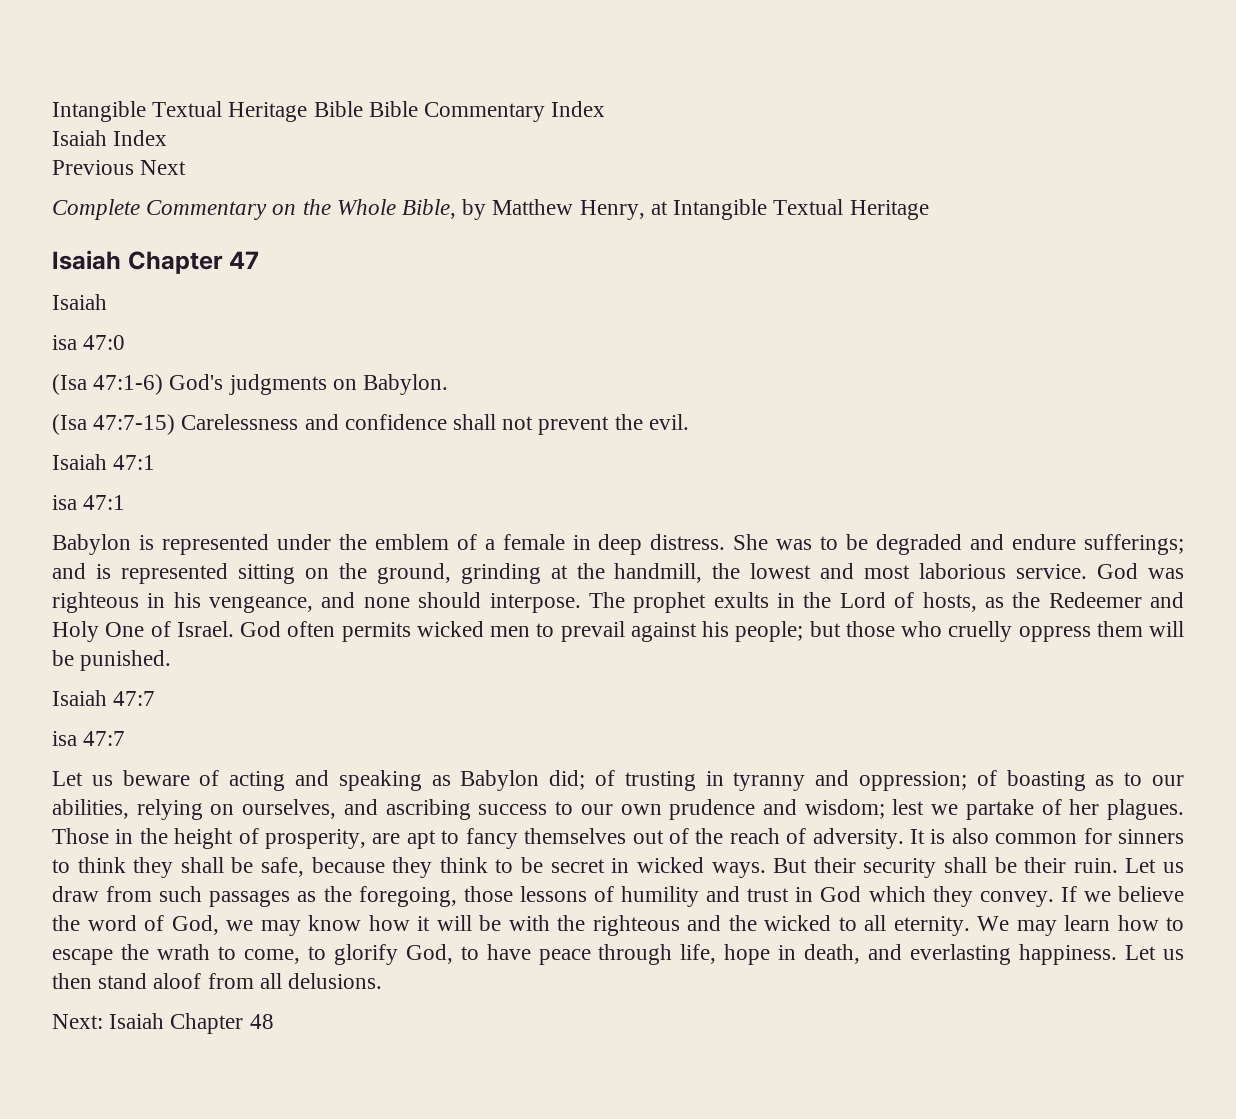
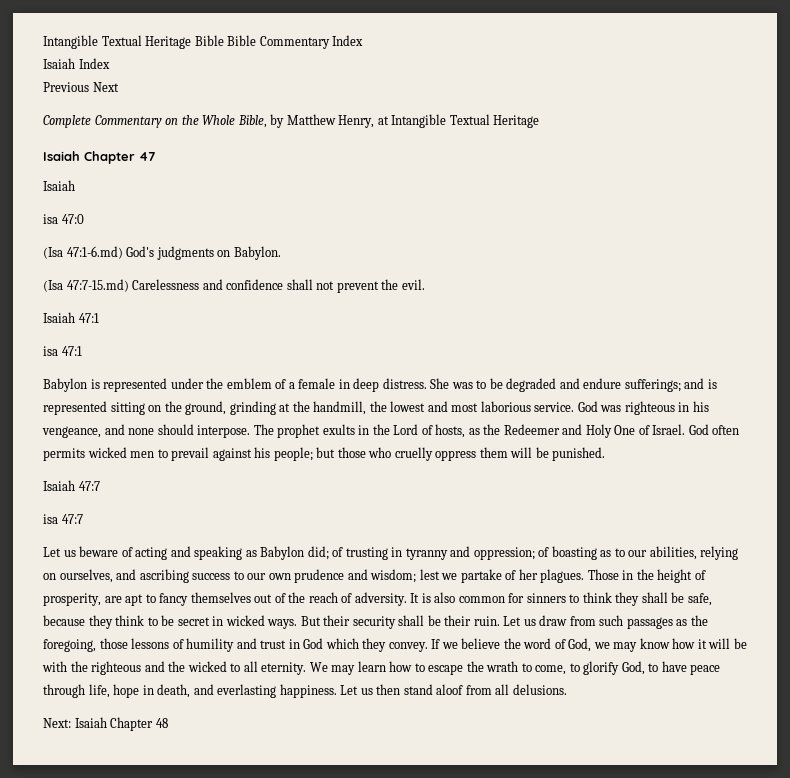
- (Isa 47:1-6) God's judgments on Babylon.
+ (Isa 47:1-6.md) God's judgments on Babylon.
- (Isa 47:7-15) Carelessness and confidence shall not prevent the evil.
+ (Isa 47:7-15.md) Carelessness and confidence shall not prevent the evil.

